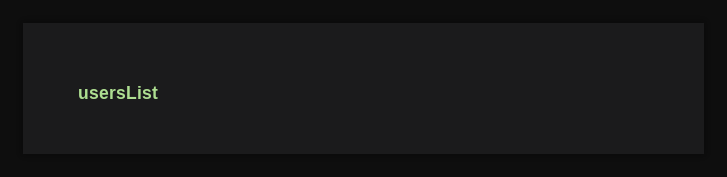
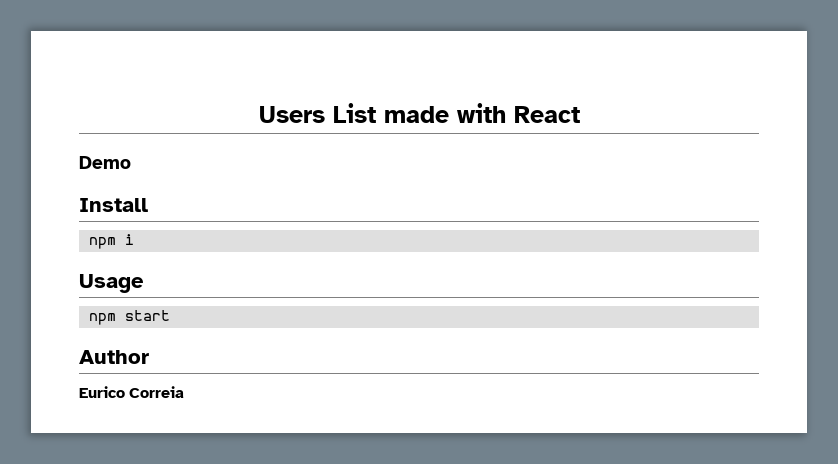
- usersList
+ Users List made with React
+ Demo
+ Install
+ npm i
+ Usage
+ npm start
+ Author
+ Eurico Correia

